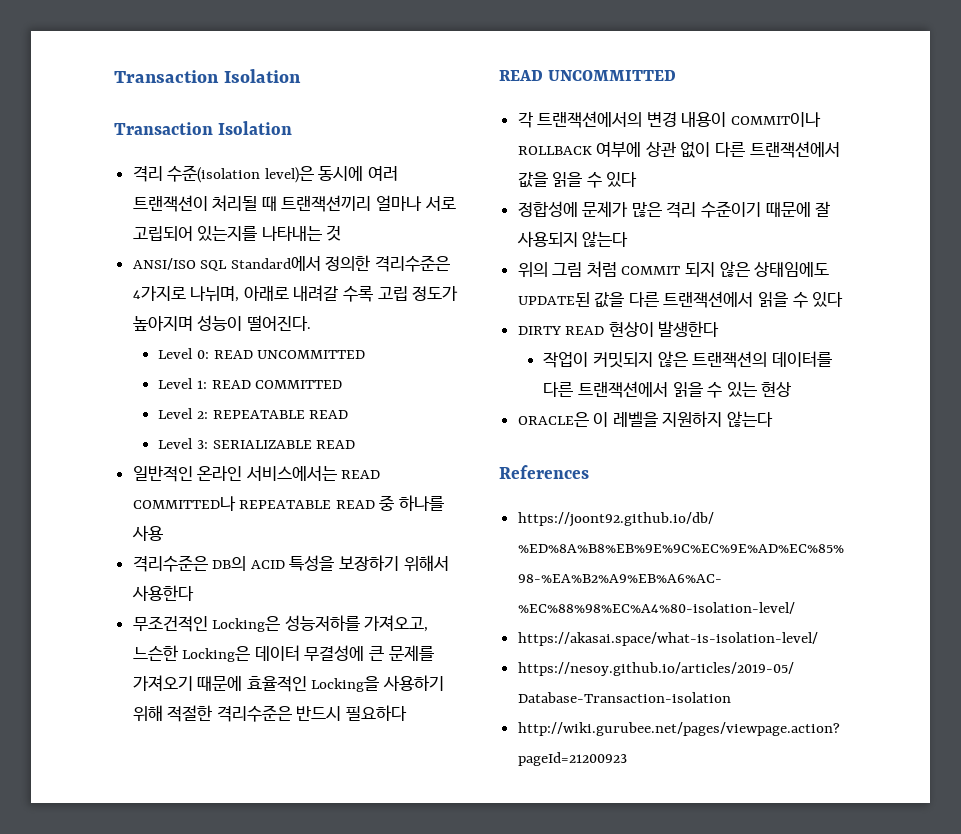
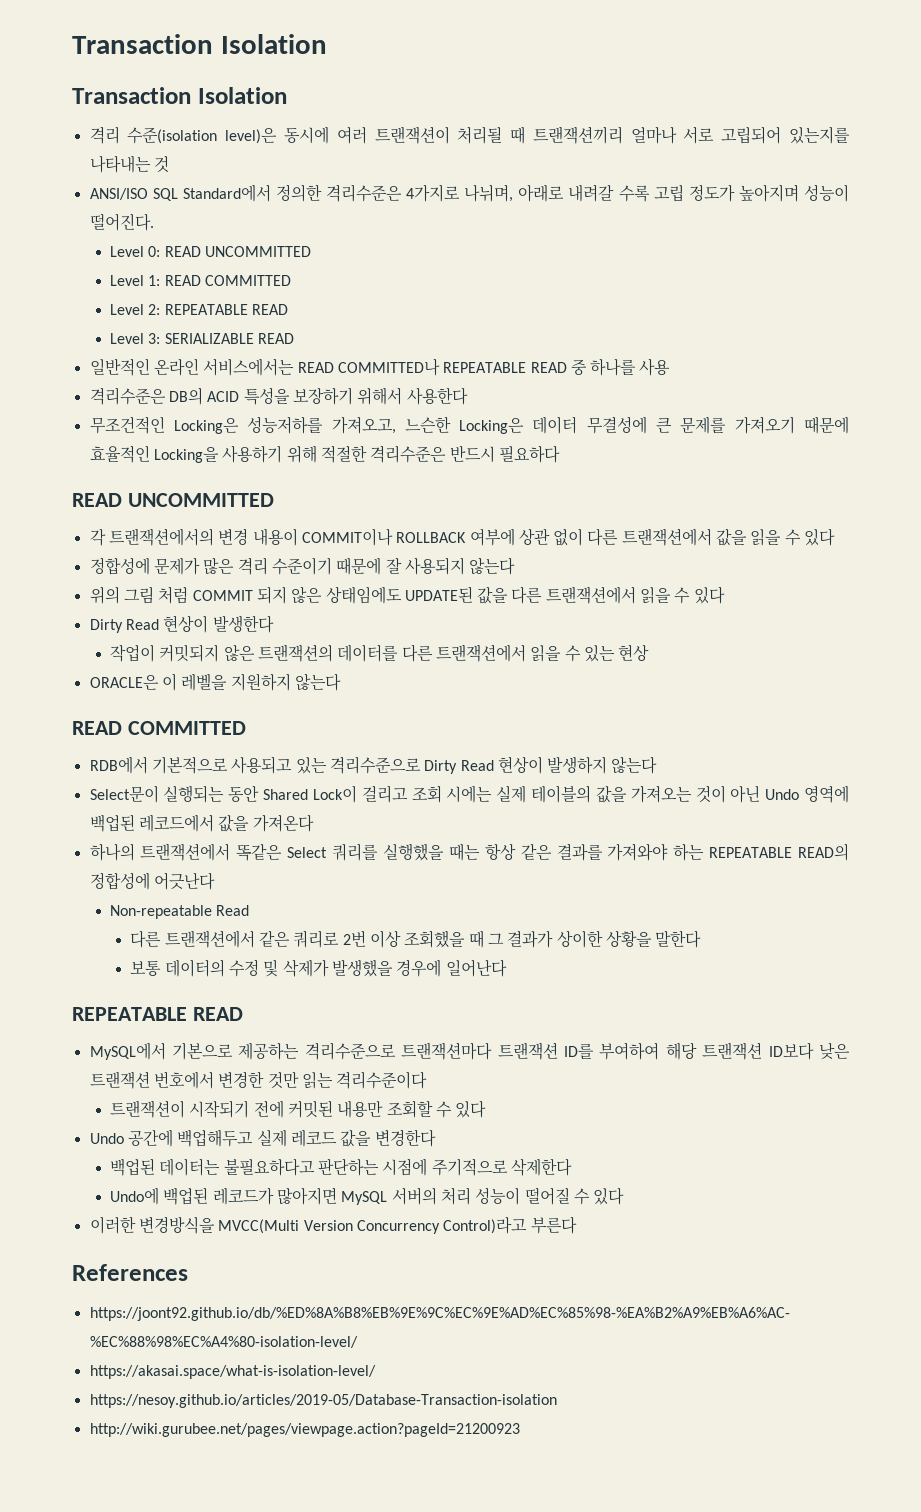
- DIRTY READ 현상이 발생한다
+ Dirty Read 현상이 발생한다
  ORACLE은 이 레벨을 지원하지 않는다
+ READ COMMITTED
+ RDB에서 기본적으로 사용되고 있는 격리수준으로 Dirty Read 현상이 발생하지 않는다
+ Select문이 실행되는 동안 Shared Lock이 걸리고 조회 시에는 실제 테이블의 값을 가져오는 것이 아닌 Undo 영역에 백업된 레코드에서 값을 가져온다
+ 하나의 트랜잭션에서 똑같은 Select 쿼리를 실행했을 때는 항상 같은 결과를 가져와야 하는 REPEATABLE READ의 정합성에 어긋난다
+ Non-repeatable Read
+ 다른 트랜잭션에서 같은 쿼리로 2번 이상 조회했을 때 그 결과가 상이한 상황을 말한다
+ 보통 데이터의 수정 및 삭제가 발생했을 경우에 일어난다
+ REPEATABLE READ
+ MySQL에서 기본으로 제공하는 격리수준으로 트랜잭션마다 트랜잭션 ID를 부여하여 해당 트랜잭션 ID보다 낮은 트랜잭션 번호에서 변경한 것만 읽는 격리수준이다
+ 트랜잭션이 시작되기 전에 커밋된 내용만 조회할 수 있다
+ Undo 공간에 백업해두고 실제 레코드 값을 변경한다
+ 백업된 데이터는 불필요하다고 판단하는 시점에 주기적으로 삭제한다
+ Undo에 백업된 레코드가 많아지면 MySQL 서버의 처리 성능이 떨어질 수 있다
+ 이러한 변경방식을 MVCC(Multi Version Concurrency Control)라고 부른다

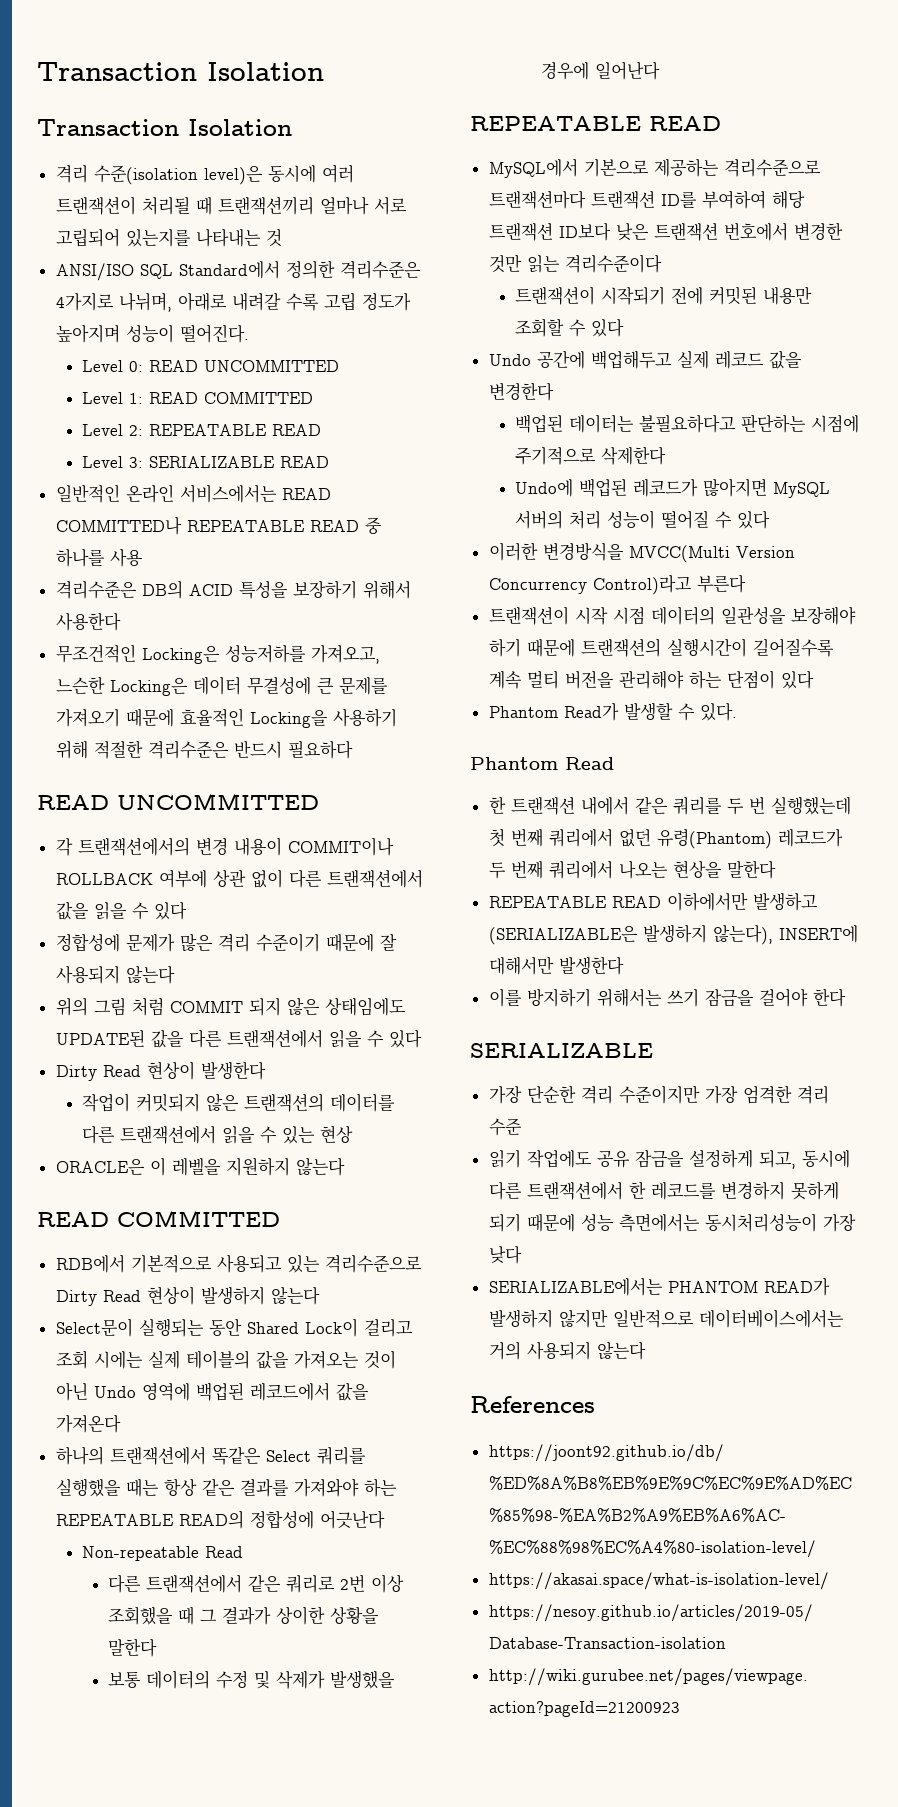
+ 트랜잭션이 시작 시점 데이터의 일관성을 보장해야 하기 때문에 트랜잭션의 실행시간이 길어질수록 계속 멀티 버전을 관리해야 하는 단점이 있다
+ Phantom Read가 발생할 수 있다.
+ Phantom Read
+ 한 트랜잭션 내에서 같은 쿼리를 두 번 실행했는데 첫 번째 쿼리에서 없던 유령(Phantom) 레코드가 두 번째 쿼리에서 나오는 현상을 말한다
+ REPEATABLE READ 이하에서만 발생하고 (SERIALIZABLE은 발생하지 않는다), INSERT에 대해서만 발생한다
+ 이를 방지하기 위해서는 쓰기 잠금을 걸어야 한다
+ SERIALIZABLE
+ 가장 단순한 격리 수준이지만 가장 엄격한 격리 수준
+ 읽기 작업에도 공유 잠금을 설정하게 되고, 동시에 다른 트랜잭션에서 한 레코드를 변경하지 못하게 되기 때문에 성능 측면에서는 동시처리성능이 가장 낮다
+ SERIALIZABLE에서는 PHANTOM READ가 발생하지 않지만 일반적으로 데이터베이스에서는 거의 사용되지 않는다

